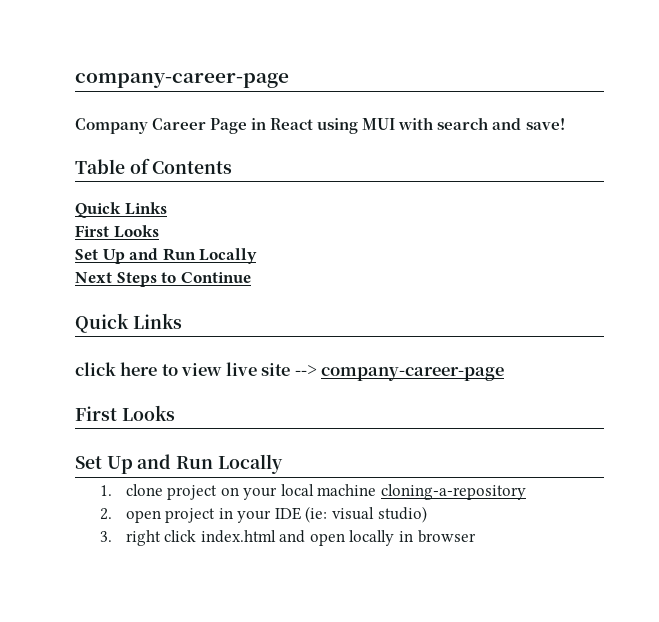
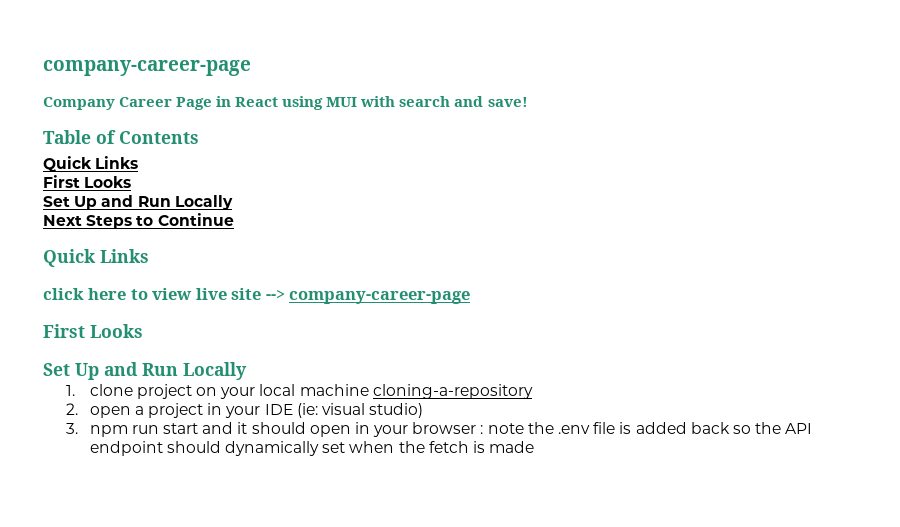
- 2. open project in your IDE (ie: visual studio)
+ 2. open a project in your IDE (ie: visual studio)
- 3. right click index.html and open locally in browser
+ 3. npm run start and it should open in your browser : note the .env file is added back so the API endpoint should dynamically set when the fetch is made

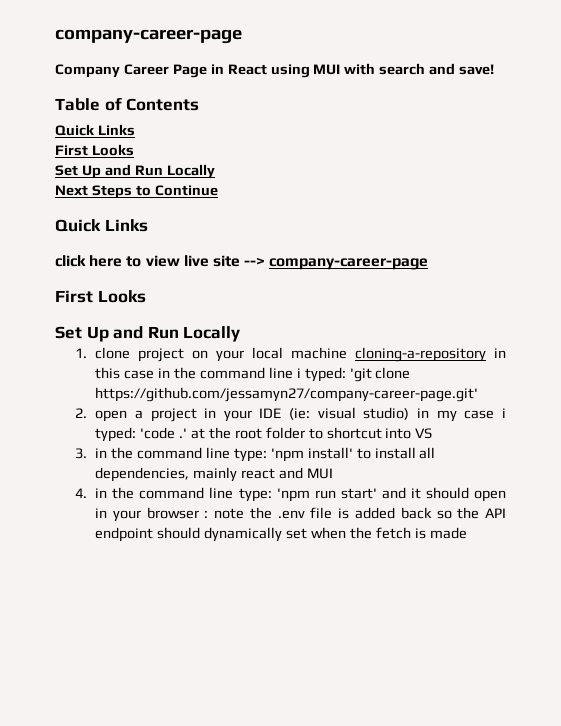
- 1. clone project on your local machine cloning-a-repository
+ 1. clone project on your local machine cloning-a-repository in this case in the command line i typed: 'git clone https://github.com/jessamyn27/company-career-page.git'
- 2. open a project in your IDE (ie: visual studio)
- 3. npm run start and it should open in your browser : note the .env file is added back so the API endpoint should dynamically set when the fetch is made
+ 2. open a project in your IDE (ie: visual studio) in my case i typed: 'code .' at the root folder to shortcut into VS
+ 3. in the command line type: 'npm install' to install all dependencies, mainly react and MUI
+ 4. in the command line type: 'npm run start' and it should open in your browser : note the .env file is added back so the API endpoint should dynamically set when the fetch is made

